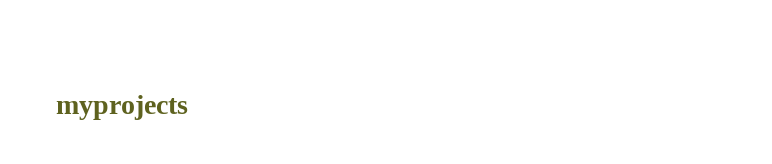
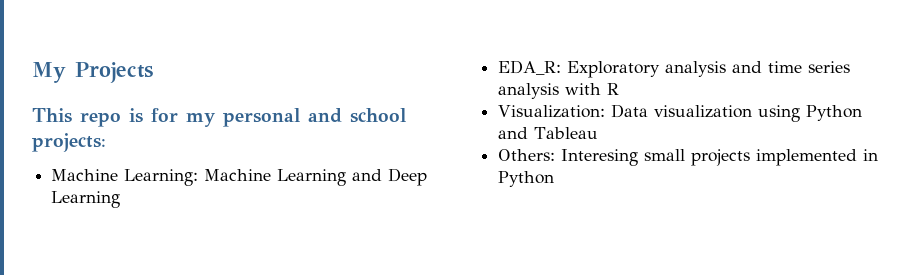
- myprojects
+ My Projects
+ This repo is for my personal and school projects:
+ Machine Learning: Machine Learning and Deep Learning
+ EDA_R: Exploratory analysis and time series analysis with R
+ Visualization: Data visualization using Python and Tableau
+ Others: Interesing small projects implemented in Python

